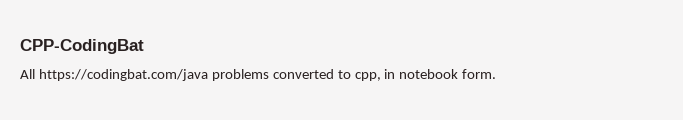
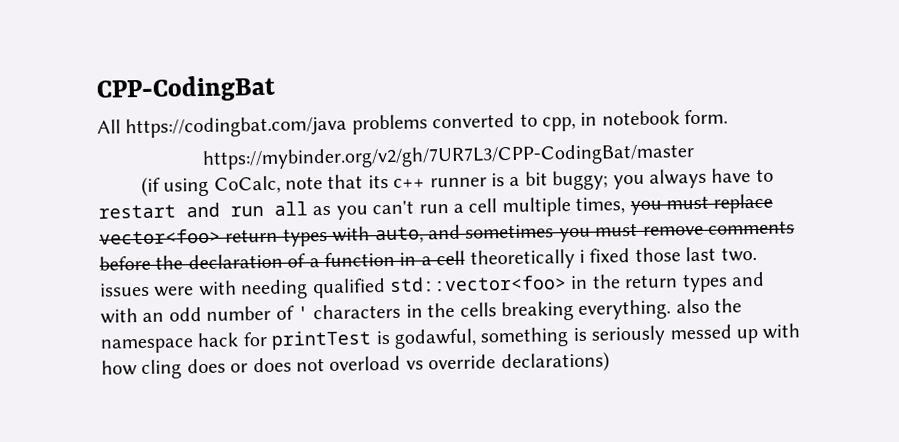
+ https://mybinder.org/v2/gh/7UR7L3/CPP-CodingBat/master
+ (if using CoCalc, note that its c++ runner is a bit buggy; you always have to restart and run all as you can't run a cell multiple times, you must replace vector<foo> return types with auto, and sometimes you must remove comments before the declaration of a function in a cell theoretically i fixed those last two. issues were with needing qualified std::vector<foo> in the return types and with an odd number of ' characters in the cells breaking everything. also the namespace hack for printTest is godawful, something is seriously messed up with how cling does or does not overload vs override declarations)

